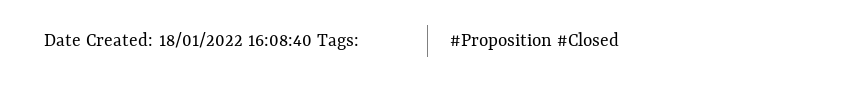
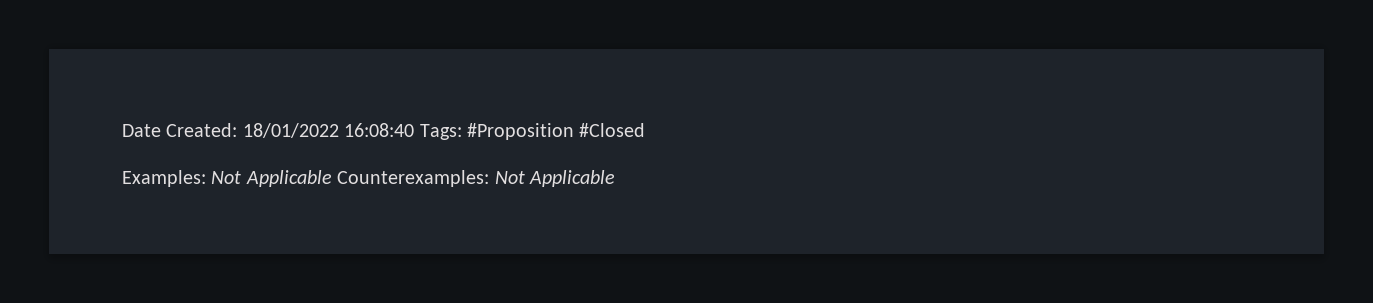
+ Examples: Not Applicable Counterexamples: Not Applicable

